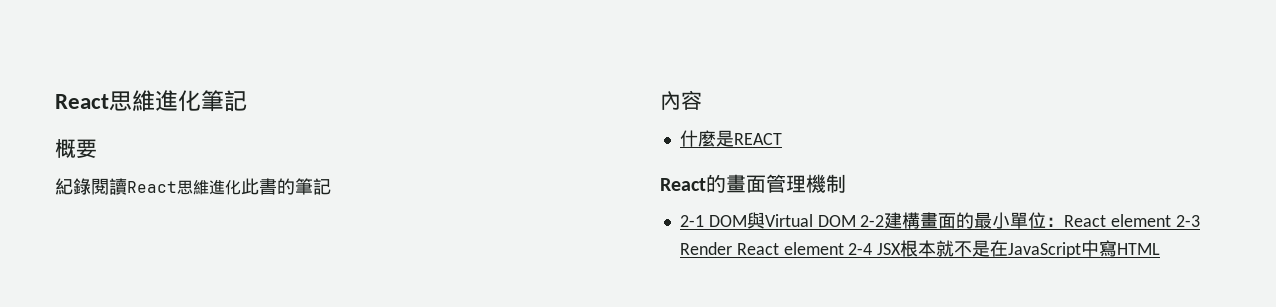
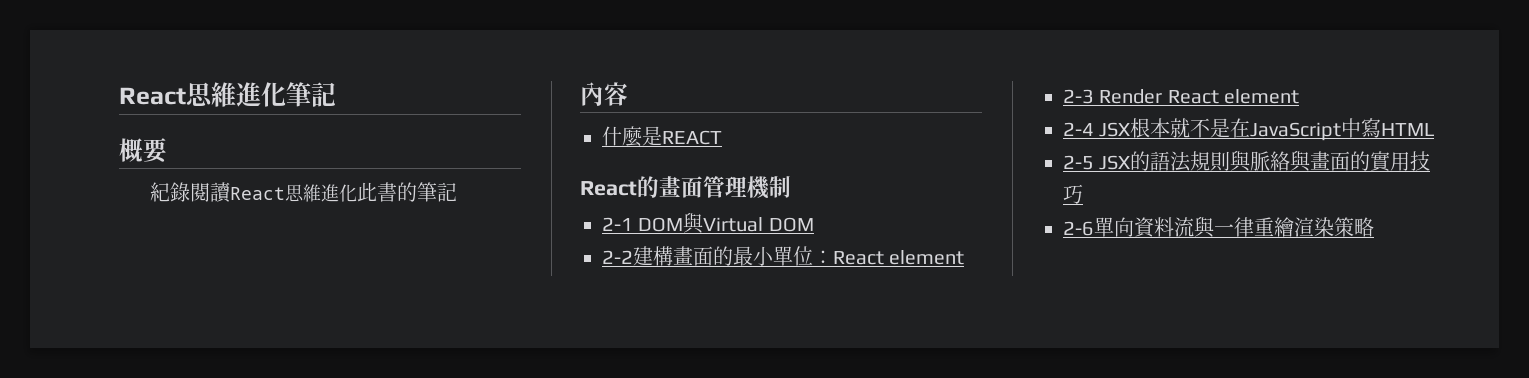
- 2-1 DOM與Virtual DOM 2-2建構畫面的最小單位：React element 2-3 Render React element 2-4 JSX根本就不是在JavaScript中寫HTML
+ 2-1 DOM與Virtual DOM
+ 2-2建構畫面的最小單位：React element
+ 2-3 Render React element
+ 2-4 JSX根本就不是在JavaScript中寫HTML
+ 2-5 JSX的語法規則與脈絡與畫面的實用技巧
+ 2-6單向資料流與一律重繪渲染策略

